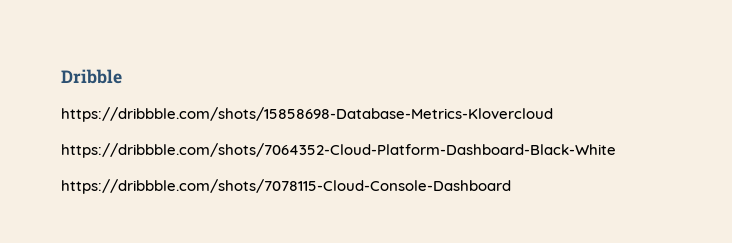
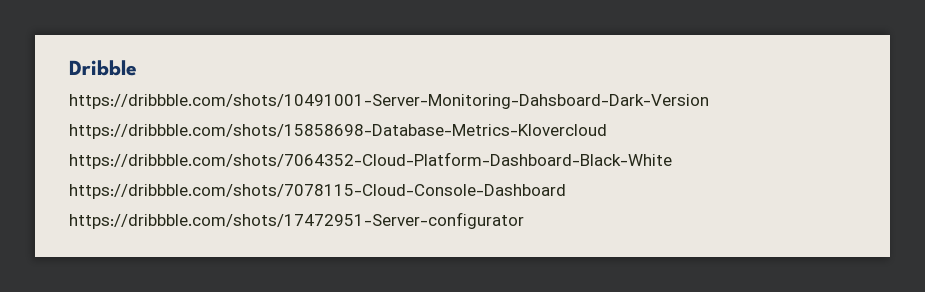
+ https://dribbble.com/shots/10491001-Server-Monitoring-Dahsboard-Dark-Version
+ https://dribbble.com/shots/17472951-Server-configurator

